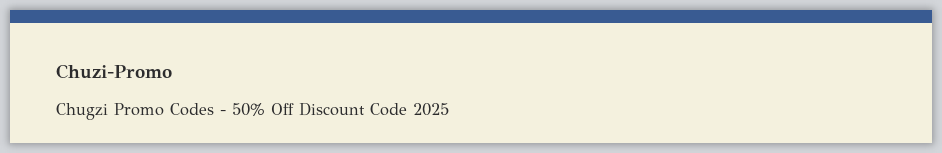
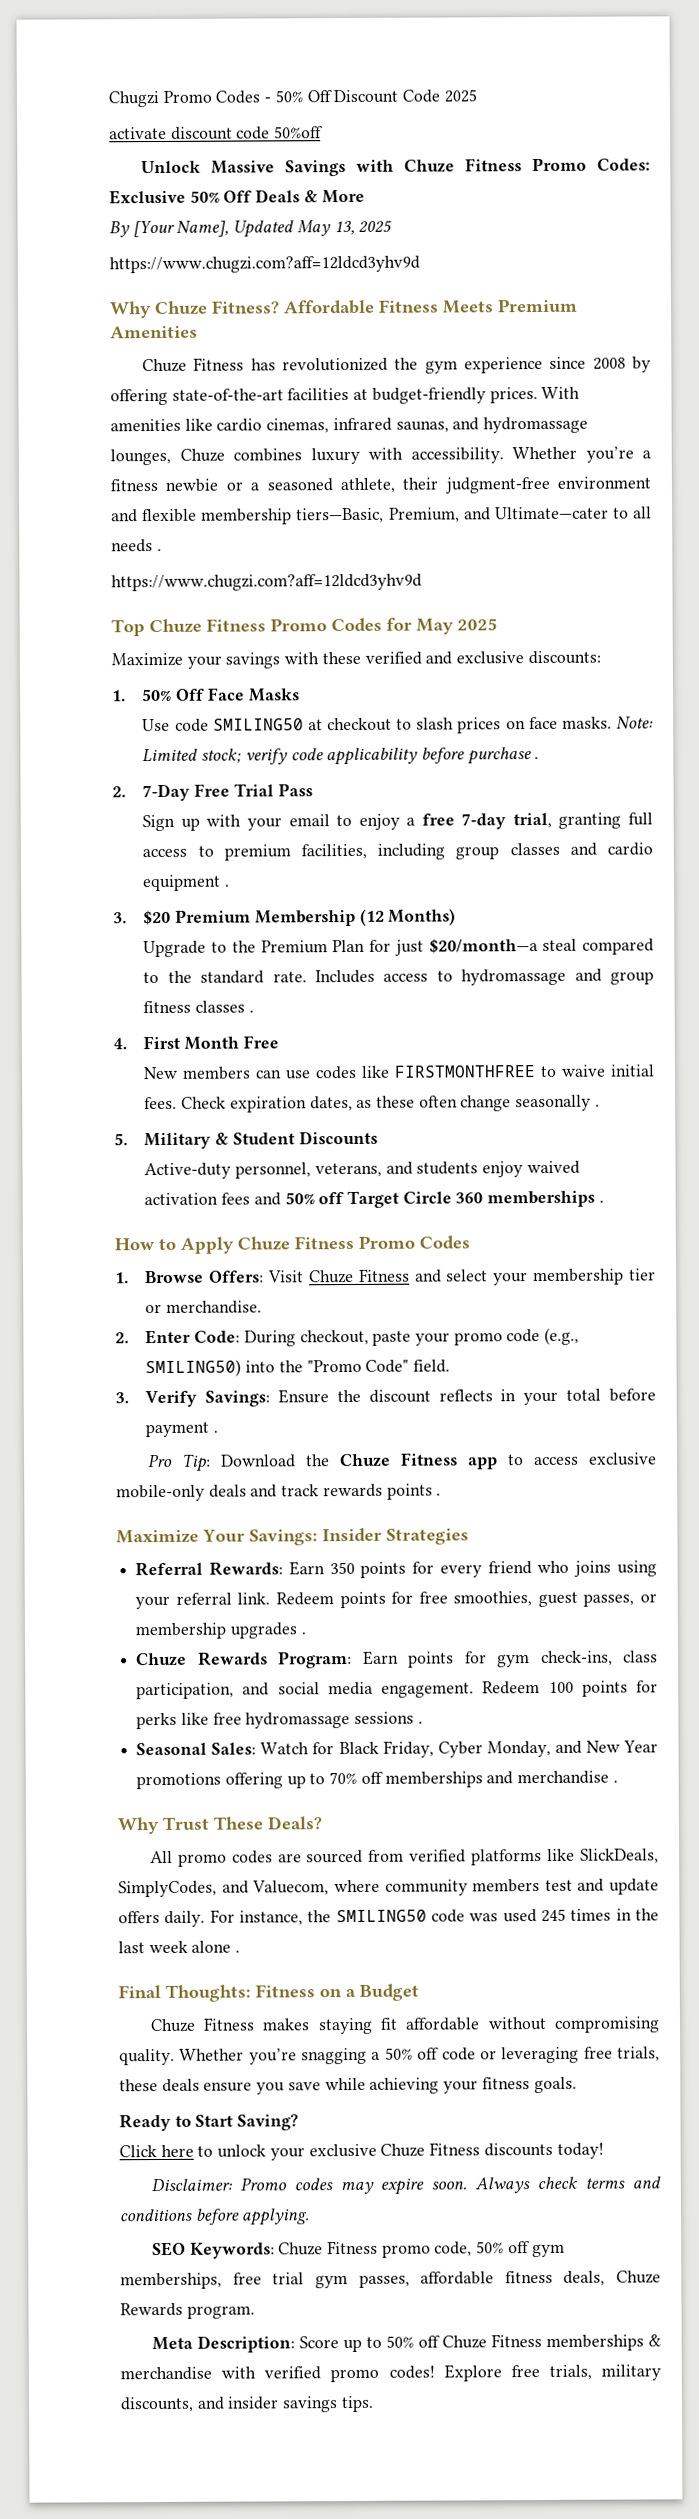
- Chuzi-Promo
+ activate discount code 50%off
+ Unlock Massive Savings with Chuze Fitness Promo Codes: Exclusive 50% Off Deals & More
+ By [Your Name], Updated May 13, 2025
+ https://www.chugzi.com?aff=12ldcd3yhv9d
+ Why Chuze Fitness? Affordable Fitness Meets Premium Amenities
+ Chuze Fitness has revolutionized the gym experience since 2008 by offering state-of-the-art facilities at budget-friendly prices. With amenities like cardio cinemas, infrared saunas, and hydromassage lounges, Chuze combines luxury with accessibility. Whether you’re a fitness newbie or a seasoned athlete, their judgment-free environment and flexible membership tiers—Basic, Premium, and Ultimate—cater to all needs .
+ https://www.chugzi.com?aff=12ldcd3yhv9d
+ Top Chuze Fitness Promo Codes for May 2025
+ Maximize your savings with these verified and exclusive discounts:
+ 1. 50% Off Face Masks
+ Use code SMILING50 at checkout to slash prices on face masks. Note: Limited stock; verify code applicability before purchase .
+ 2. 7-Day Free Trial Pass
+ Sign up with your email to enjoy a free 7-day trial, granting full access to premium facilities, including group classes and cardio equipment .
+ 3. $20 Premium Membership (12 Months)
+ Upgrade to the Premium Plan for just $20/month—a steal compared to the standard rate. Includes access to hydromassage and group fitness classes .
+ 4. First Month Free
+ New members can use codes like FIRSTMONTHFREE to waive initial fees. Check expiration dates, as these often change seasonally .
+ 5. Military & Student Discounts
+ Active-duty personnel, veterans, and students enjoy waived activation fees and 50% off Target Circle 360 memberships .
+ How to Apply Chuze Fitness Promo Codes
+ 1. Browse Offers: Visit Chuze Fitness and select your membership tier or merchandise.
+ 2. Enter Code: During checkout, paste your promo code (e.g., SMILING50) into the "Promo Code" field.
+ 3. Verify Savings: Ensure the discount reflects in your total before payment .
+ Pro Tip: Download the Chuze Fitness app to access exclusive mobile-only deals and track rewards points .
+ Maximize Your Savings: Insider Strategies
+ Referral Rewards: Earn 350 points for every friend who joins using your referral link. Redeem points for free smoothies, guest passes, or membership upgrades .
+ Chuze Rewards Program: Earn points for gym check-ins, class participation, and social media engagement. Redeem 100 points for perks like free hydromassage sessions .
+ Seasonal Sales: Watch for Black Friday, Cyber Monday, and New Year promotions offering up to 70% off memberships and merchandise .
+ Why Trust These Deals?
+ All promo codes are sourced from verified platforms like SlickDeals, SimplyCodes, and Valuecom, where community members test and update offers daily. For instance, the SMILING50 code was used 245 times in the last week alone .
+ Final Thoughts: Fitness on a Budget
+ Chuze Fitness makes staying fit affordable without compromising quality. Whether you’re snagging a 50% off code or leveraging free trials, these deals ensure you save while achieving your fitness goals.
+ Ready to Start Saving?
+ Click here to unlock your exclusive Chuze Fitness discounts today!
+ Disclaimer: Promo codes may expire soon. Always check terms and conditions before applying.
+ SEO Keywords: Chuze Fitness promo code, 50% off gym memberships, free trial gym passes, affordable fitness deals, Chuze Rewards program.
+ Meta Description: Score up to 50% off Chuze Fitness memberships & merchandise with verified promo codes! Explore free trials, military discounts, and insider savings tips.

